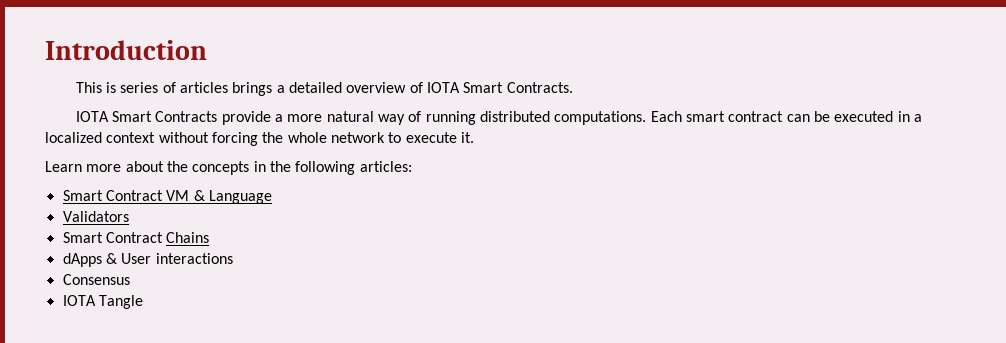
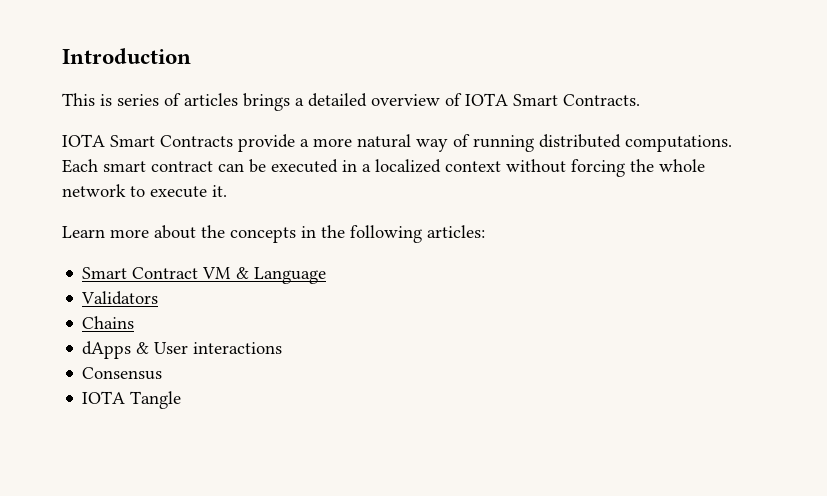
- Smart Contract Chains
+ Chains

